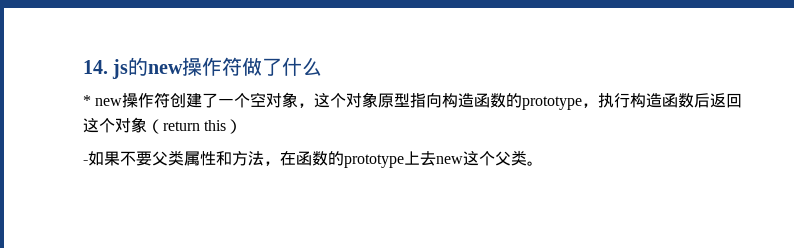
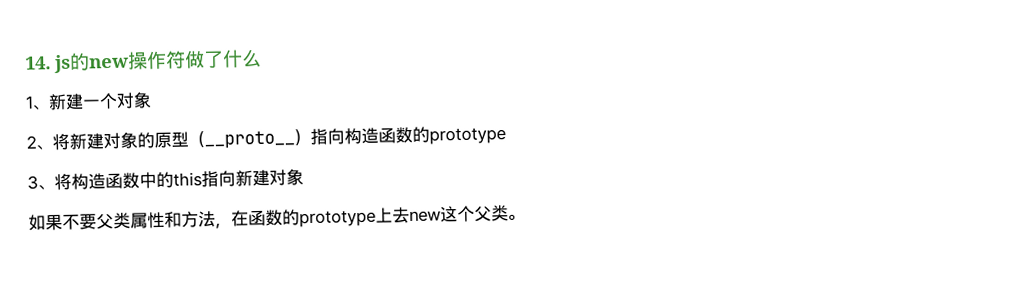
- * new操作符创建了一个空对象，这个对象原型指向构造函数的prototype，执行构造函数后返回这个对象（return this）
- -如果不要父类属性和方法，在函数的prototype上去new这个父类。
+ 1、新建一个对象
+ 2、将新建对象的原型（__proto__）指向构造函数的prototype
+ 3、将构造函数中的this指向新建对象
+ 如果不要父类属性和方法，在函数的prototype上去new这个父类。

